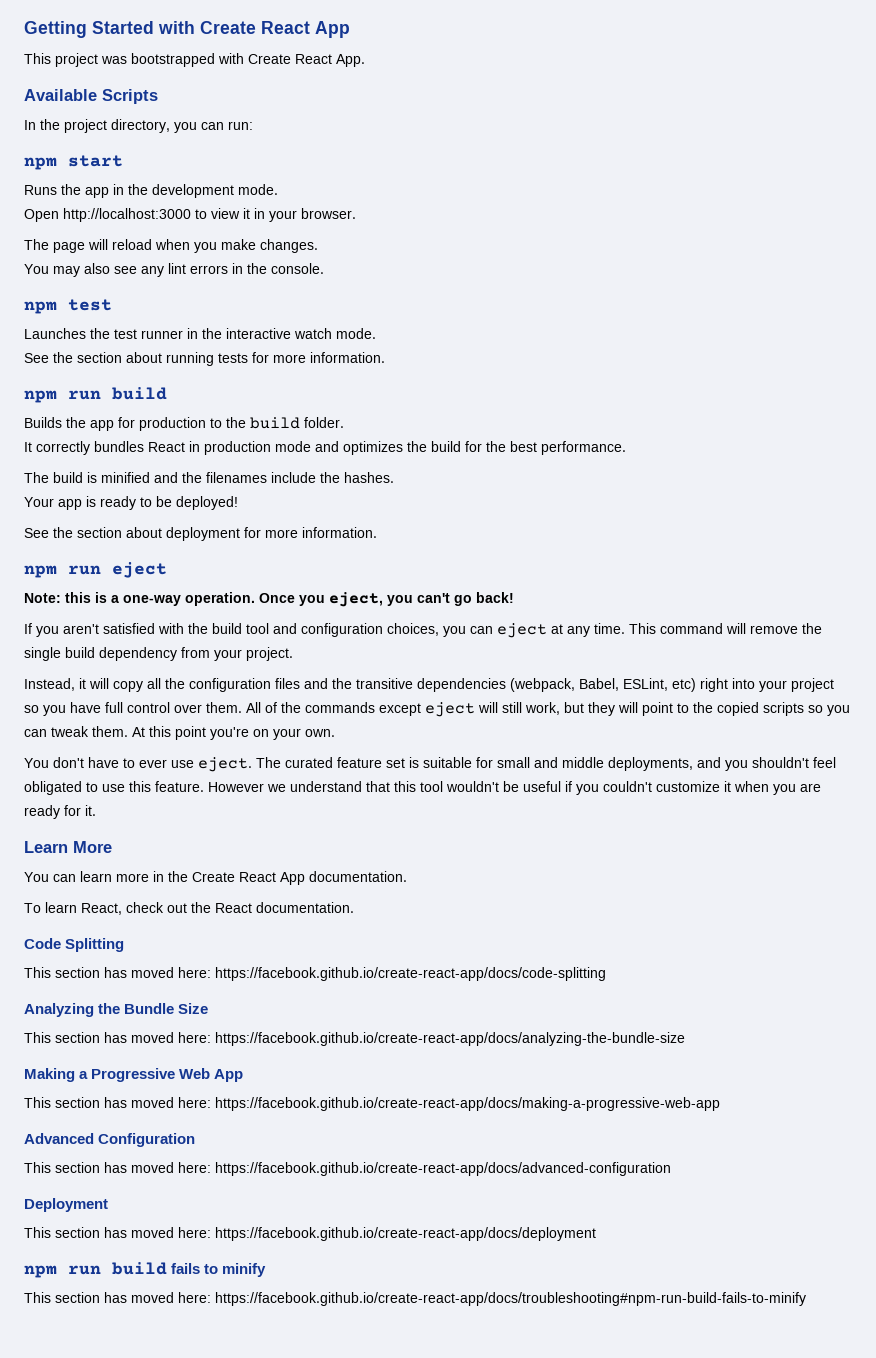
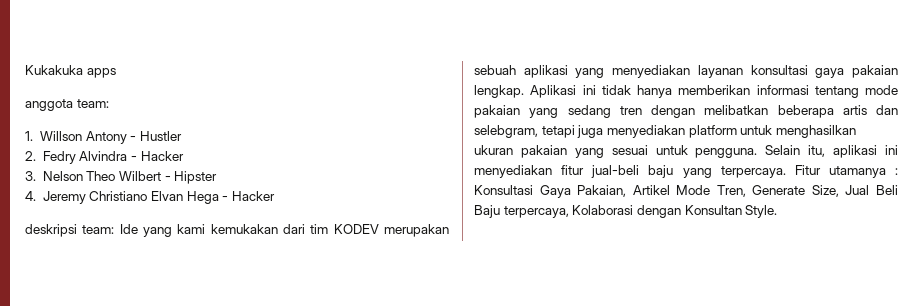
- Getting Started with Create React App
- This project was bootstrapped with Create React App.
- Available Scripts
- In the project directory, you can run:
- npm start
- Runs the app in the development mode.
- Open http://localhost:3000 to view it in your browser.
- The page will reload when you make changes.
- You may also see any lint errors in the console.
- npm test
- Launches the test runner in the interactive watch mode.
- See the section about running tests for more information.
- npm run build
- Builds the app for production to the build folder.
- It correctly bundles React in production mode and optimizes the build for the best performance.
- The build is minified and the filenames include the hashes.
- Your app is ready to be deployed!
- See the section about deployment for more information.
- npm run eject
- Note: this is a one-way operation. Once you eject, you can't go back!
- If you aren't satisfied with the build tool and configuration choices, you can eject at any time. This command will remove the single build dependency from your project.
- Instead, it will copy all the configuration files and the transitive dependencies (webpack, Babel, ESLint, etc) right into your project so you have full control over them. All of the commands except eject will still work, but they will point to the copied scripts so you can tweak them. At this point you're on your own.
- You don't have to ever use eject. The curated feature set is suitable for small and middle deployments, and you shouldn't feel obligated to use this feature. However we understand that this tool wouldn't be useful if you couldn't customize it when you are ready for it.
- Learn More
- You can learn more in the Create React App documentation.
- To learn React, check out the React documentation.
- Code Splitting
- This section has moved here: https://facebook.github.io/create-react-app/docs/code-splitting
- Analyzing the Bundle Size
- This section has moved here: https://facebook.github.io/create-react-app/docs/analyzing-the-bundle-size
- Making a Progressive Web App
- This section has moved here: https://facebook.github.io/create-react-app/docs/making-a-progressive-web-app
- Advanced Configuration
- This section has moved here: https://facebook.github.io/create-react-app/docs/advanced-configuration
- Deployment
- This section has moved here: https://facebook.github.io/create-react-app/docs/deployment
- npm run build fails to minify
- This section has moved here: https://facebook.github.io/create-react-app/docs/troubleshooting#npm-run-build-fails-to-minify
+ Kukakuka apps
+ anggota team:
+ 1. Willson Antony - Hustler
+ 2. Fedry Alvindra - Hacker
+ 3. Nelson Theo Wilbert - Hipster
+ 4. Jeremy Christiano Elvan Hega - Hacker
+ deskripsi team: Ide yang kami kemukakan dari tim KODEV merupakan sebuah aplikasi yang menyediakan layanan konsultasi gaya pakaian lengkap. Aplikasi ini tidak hanya memberikan informasi tentang mode pakaian yang sedang tren dengan melibatkan beberapa artis dan selebgram, tetapi juga menyediakan platform untuk menghasilkan ukuran pakaian yang sesuai untuk pengguna. Selain itu, aplikasi ini menyediakan fitur jual-beli baju yang terpercaya. Fitur utamanya : Konsultasi Gaya Pakaian, Artikel Mode Tren, Generate Size, Jual Beli Baju terpercaya, Kolaborasi dengan Konsultan Style.

